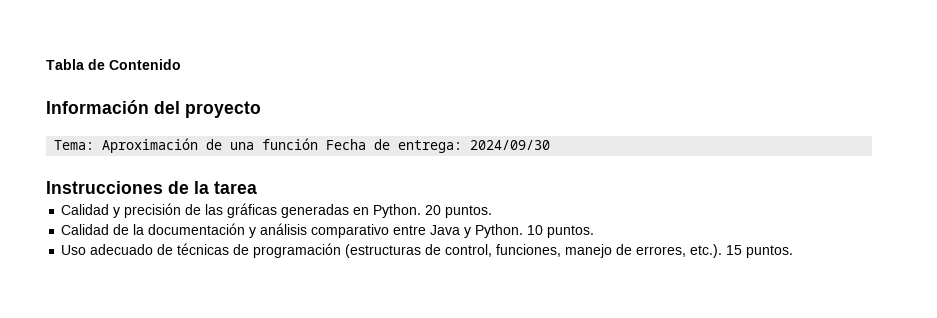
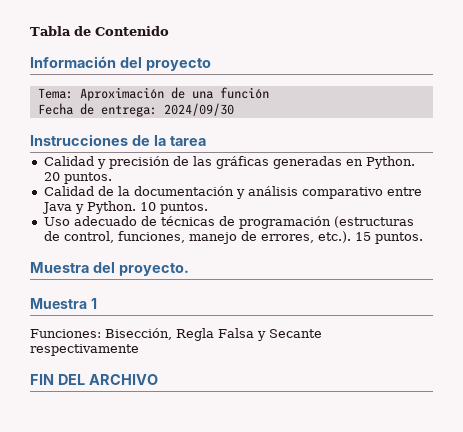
- Tema: Aproximación de una función Fecha de entrega: 2024/09/30
+ Tema: Aproximación de una función
+ Fecha de entrega: 2024/09/30
+ Muestra del proyecto.
+ Muestra 1
+ Funciones: Bisección, Regla Falsa y Secante respectivamente
+ FIN DEL ARCHIVO

